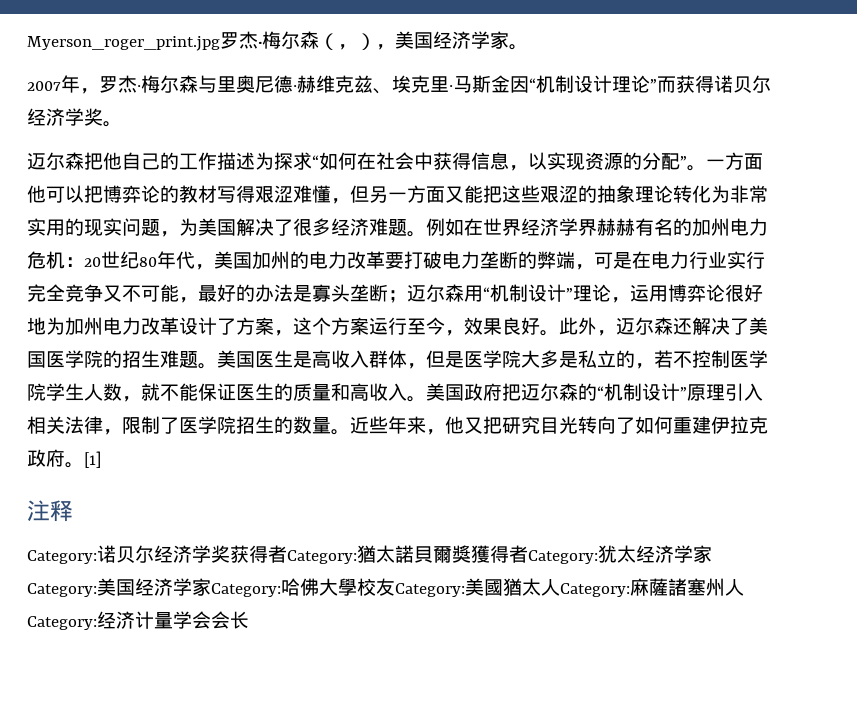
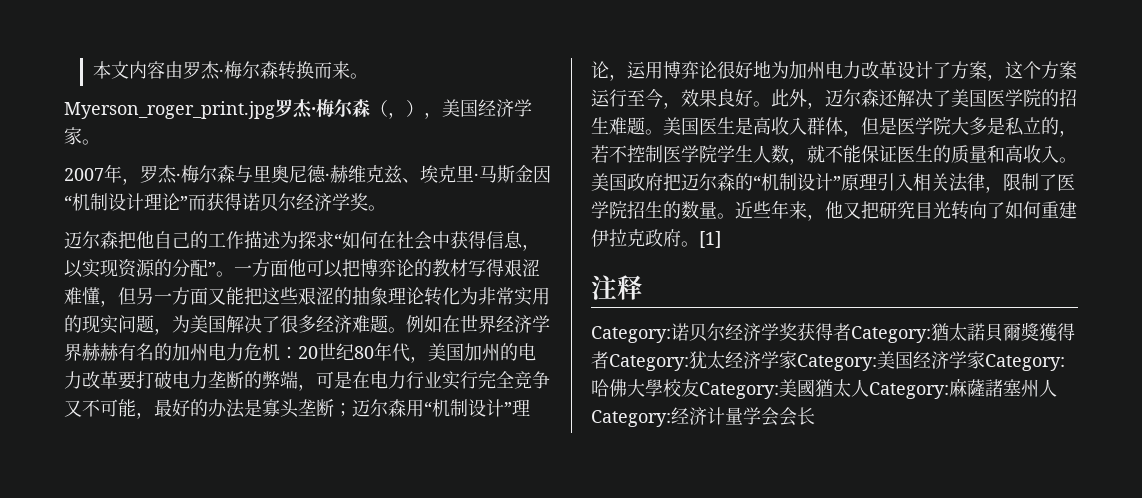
+ 本文内容由罗杰·梅尔森转换而来。

